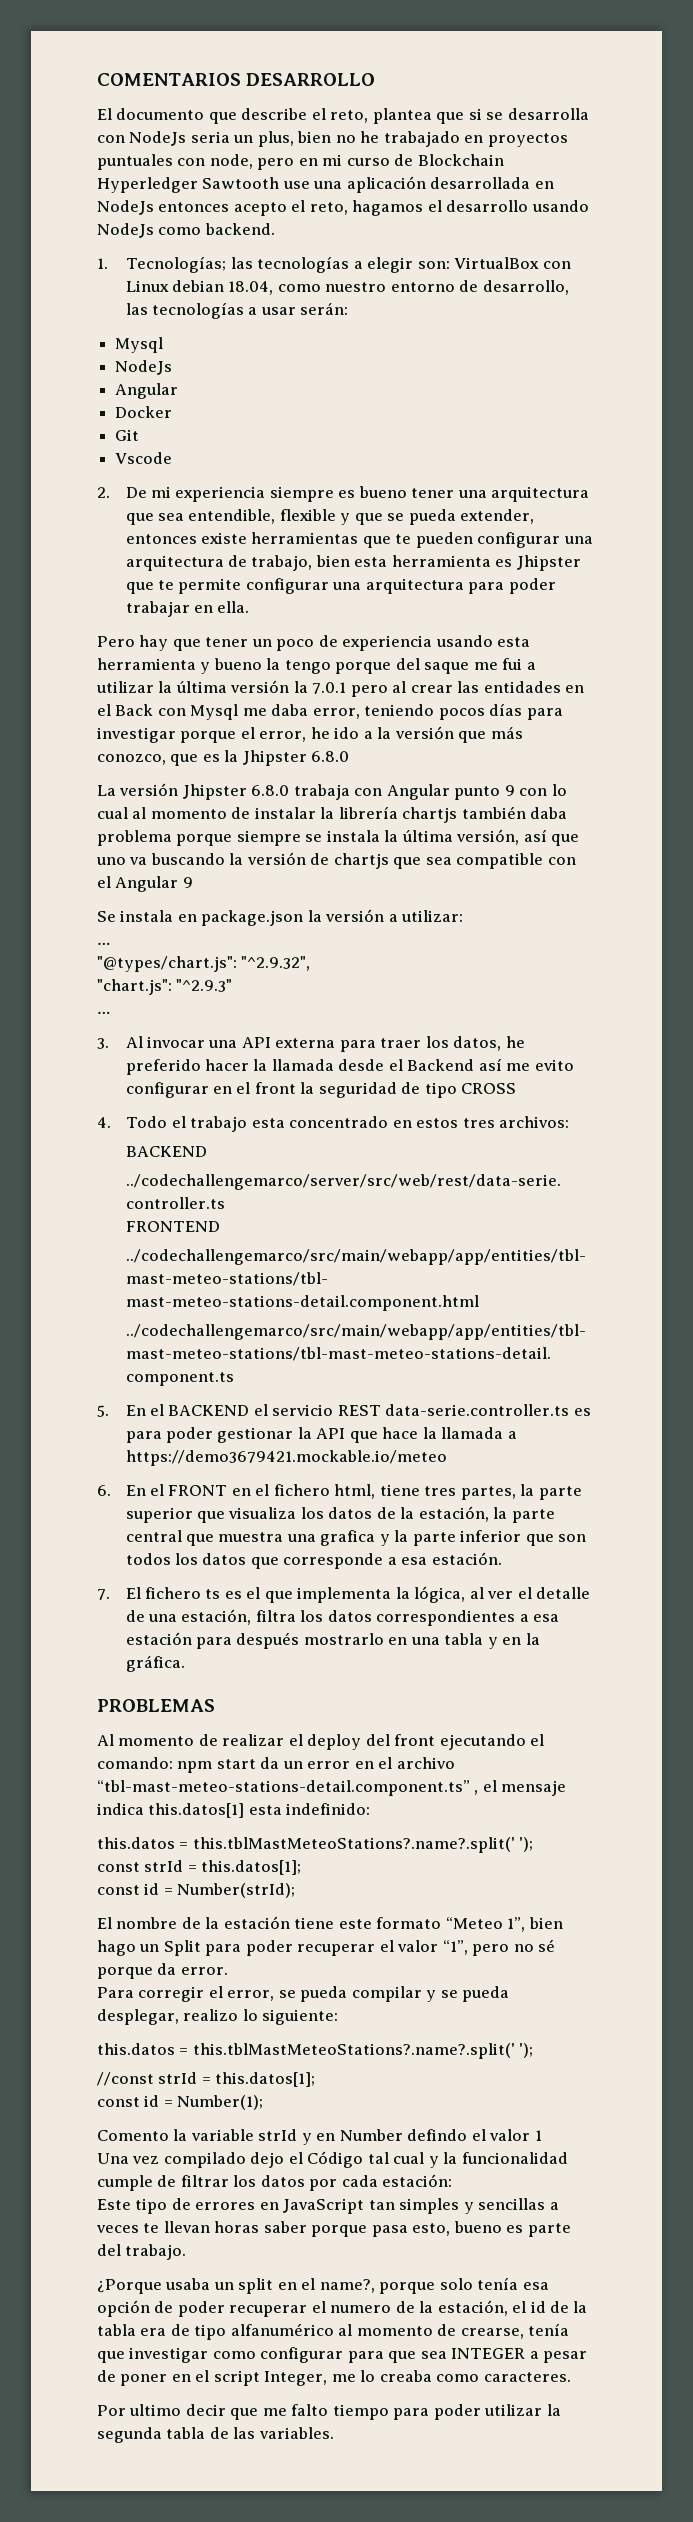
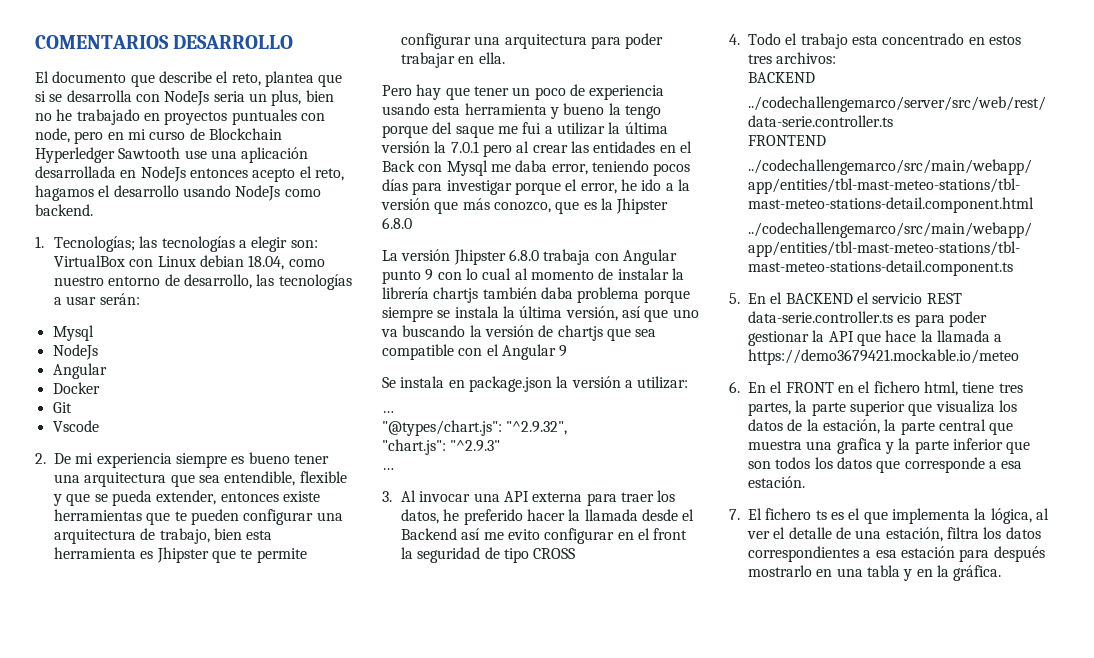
- PROBLEMAS
- Al momento de realizar el deploy del front ejecutando el comando: npm start da un error en el archivo “tbl-mast-meteo-stations-detail.component.ts” , el mensaje indica this.datos[1] esta indefinido:
- this.datos = this.tblMastMeteoStations?.name?.split(' ');
- const strId = this.datos[1];
- const id = Number(strId);
- El nombre de la estación tiene este formato “Meteo 1”, bien hago un Split para poder recuperar el valor “1”, pero no sé porque da error.
- Para corregir el error, se pueda compilar y se pueda desplegar, realizo lo siguiente:
- this.datos = this.tblMastMeteoStations?.name?.split(' ');
- //const strId = this.datos[1];
- const id = Number(1);
- Comento la variable strId y en Number defindo el valor 1
- Una vez compilado dejo el Código tal cual y la funcionalidad cumple de filtrar los datos por cada estación:
- Este tipo de errores en JavaScript tan simples y sencillas a veces te llevan horas saber porque pasa esto, bueno es parte del trabajo.
- ¿Porque usaba un split en el name?, porque solo tenía esa opción de poder recuperar el numero de la estación, el id de la tabla era de tipo alfanumérico al momento de crearse, tenía que investigar como configurar para que sea INTEGER a pesar de poner en el script Integer, me lo creaba como caracteres.
- Por ultimo decir que me falto tiempo para poder utilizar la segunda tabla de las variables.

